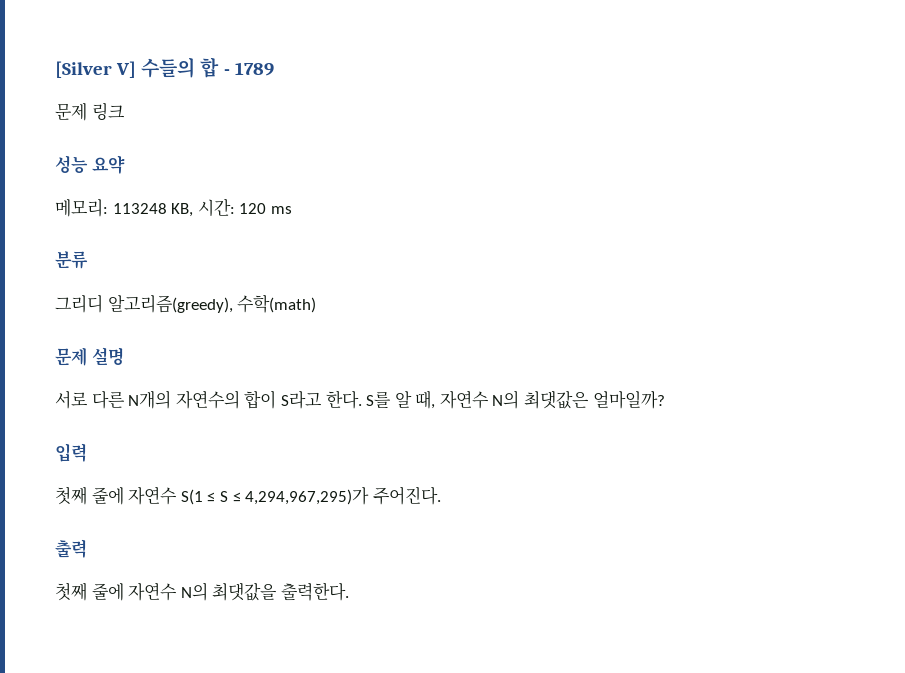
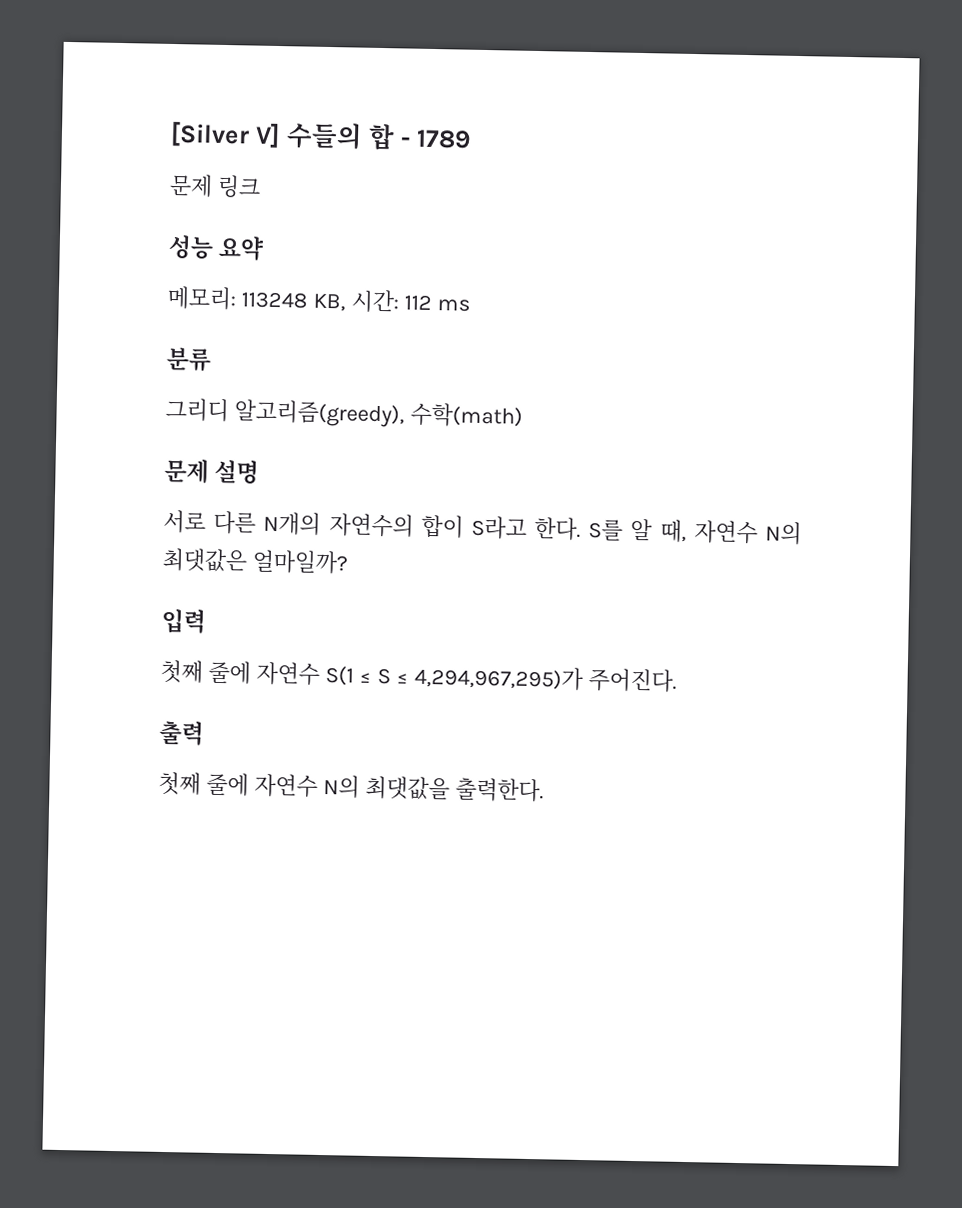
- 메모리: 113248 KB, 시간: 120 ms
+ 메모리: 113248 KB, 시간: 112 ms

